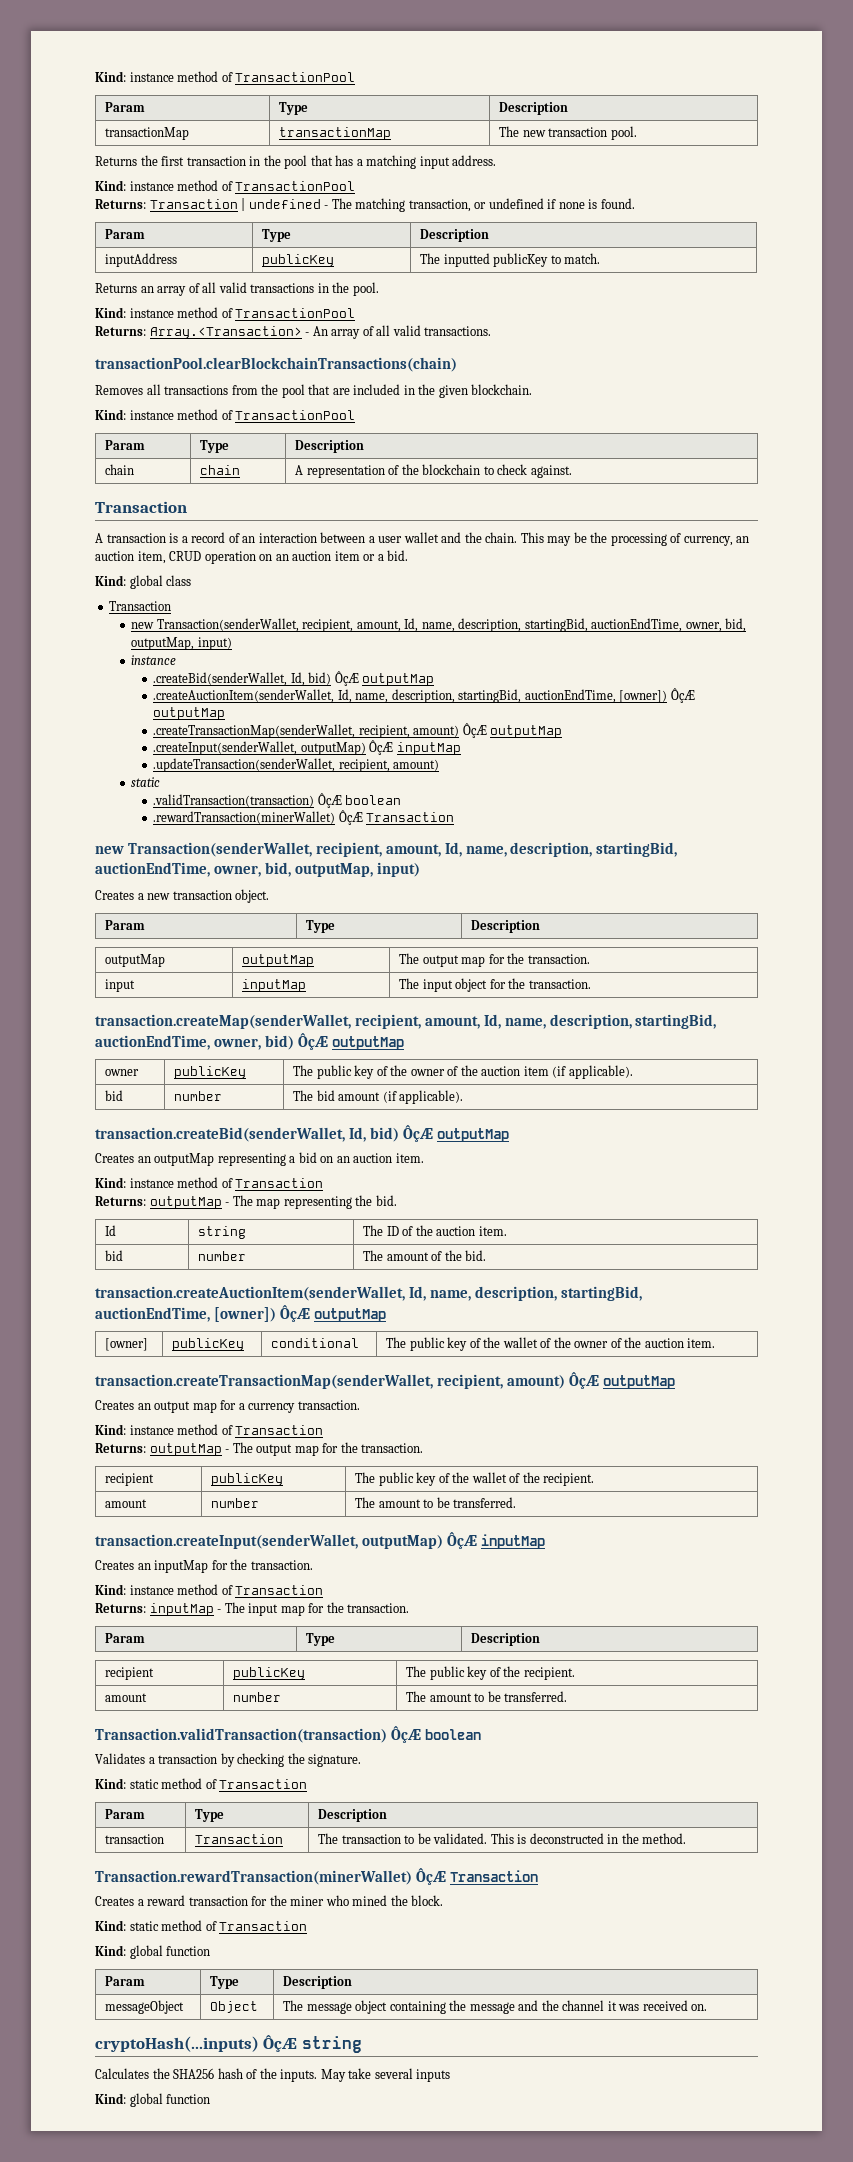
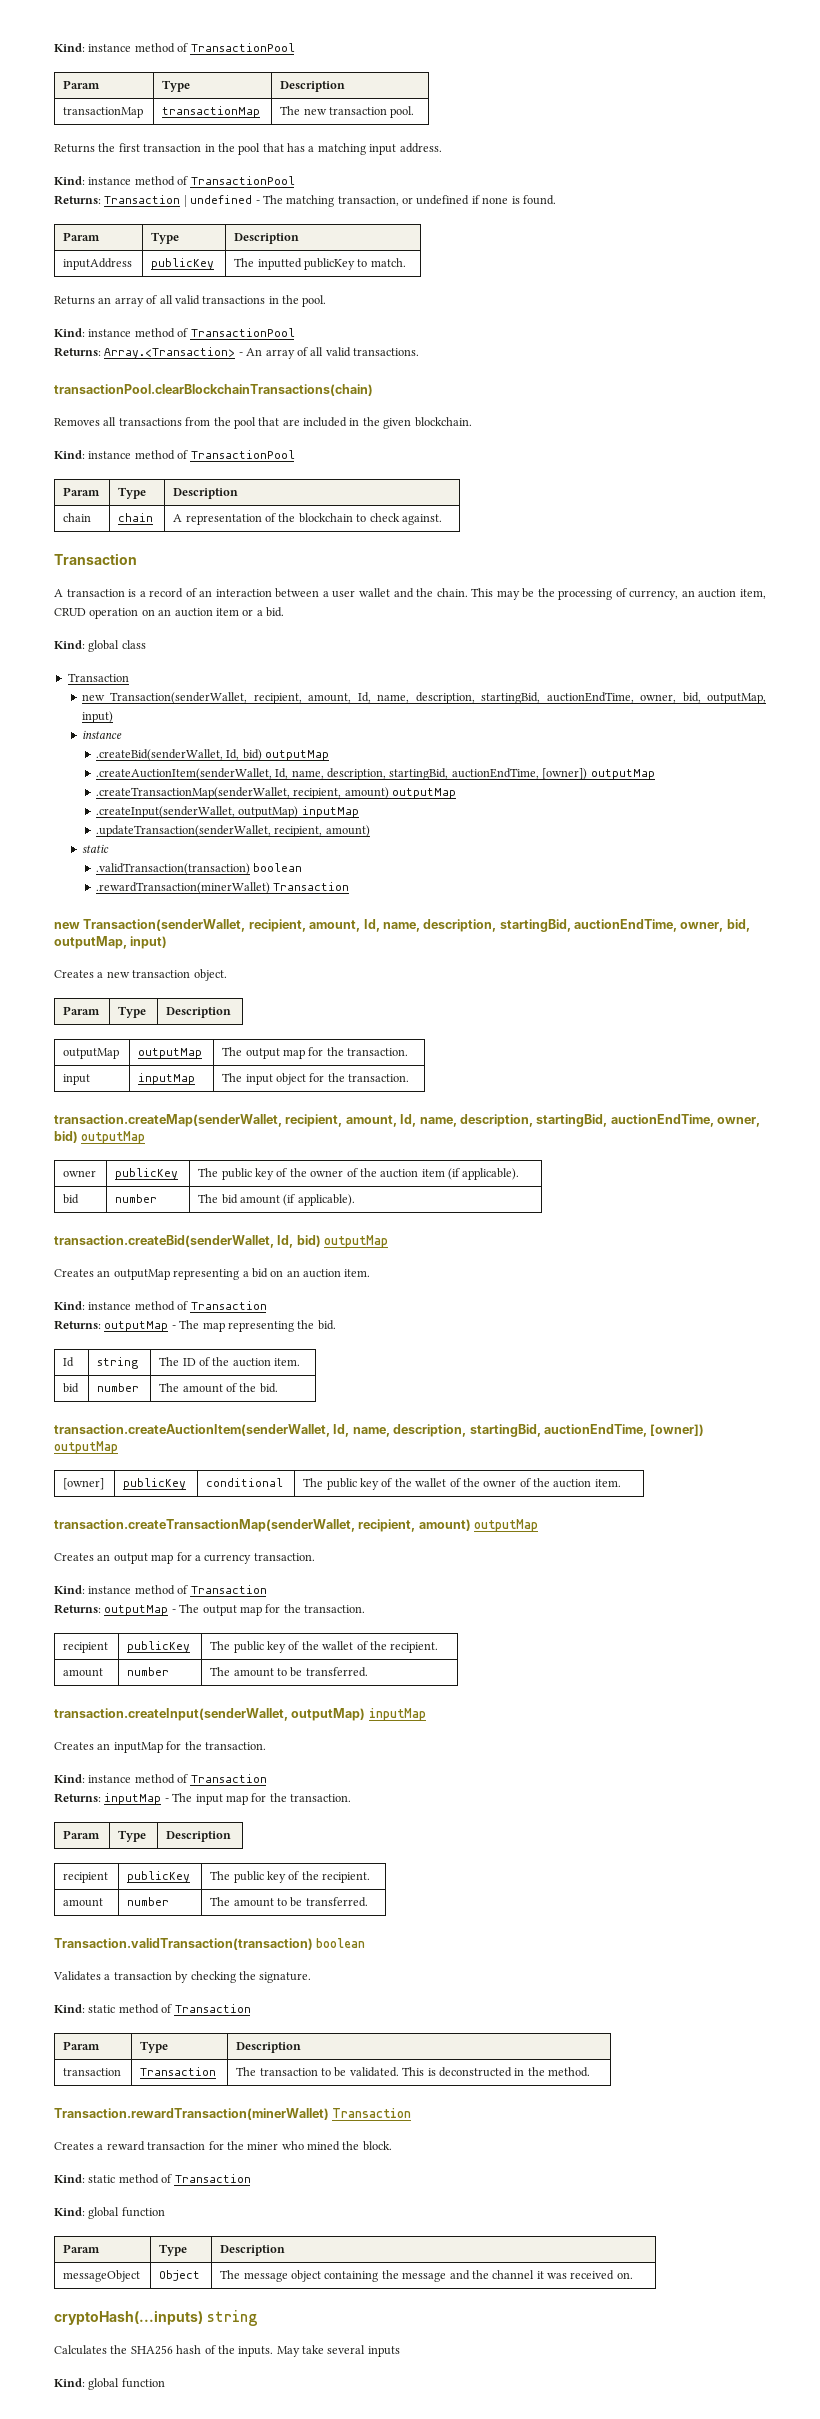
- .createBid(senderWallet, Id, bid) ÔçÆ outputMap
+ .createBid(senderWallet, Id, bid) outputMap
- .createAuctionItem(senderWallet, Id, name, description, startingBid, auctionEndTime, [owner]) ÔçÆ outputMap
+ .createAuctionItem(senderWallet, Id, name, description, startingBid, auctionEndTime, [owner]) outputMap
- .createTransactionMap(senderWallet, recipient, amount) ÔçÆ outputMap
+ .createTransactionMap(senderWallet, recipient, amount) outputMap
- .createInput(senderWallet, outputMap) ÔçÆ inputMap
+ .createInput(senderWallet, outputMap) inputMap
- .validTransaction(transaction) ÔçÆ boolean
+ .validTransaction(transaction) boolean
- .rewardTransaction(minerWallet) ÔçÆ Transaction
+ .rewardTransaction(minerWallet) Transaction
- transaction.createMap(senderWallet, recipient, amount, Id, name, description, startingBid, auctionEndTime, owner, bid) ÔçÆ outputMap
+ transaction.createMap(senderWallet, recipient, amount, Id, name, description, startingBid, auctionEndTime, owner, bid) outputMap
- transaction.createBid(senderWallet, Id, bid) ÔçÆ outputMap
+ transaction.createBid(senderWallet, Id, bid) outputMap
- transaction.createAuctionItem(senderWallet, Id, name, description, startingBid, auctionEndTime, [owner]) ÔçÆ outputMap
+ transaction.createAuctionItem(senderWallet, Id, name, description, startingBid, auctionEndTime, [owner]) outputMap
- transaction.createTransactionMap(senderWallet, recipient, amount) ÔçÆ outputMap
+ transaction.createTransactionMap(senderWallet, recipient, amount) outputMap
- transaction.createInput(senderWallet, outputMap) ÔçÆ inputMap
+ transaction.createInput(senderWallet, outputMap) inputMap
- Transaction.validTransaction(transaction) ÔçÆ boolean
+ Transaction.validTransaction(transaction) boolean
- Transaction.rewardTransaction(minerWallet) ÔçÆ Transaction
+ Transaction.rewardTransaction(minerWallet) Transaction
- cryptoHash(...inputs) ÔçÆ string
+ cryptoHash(...inputs) string

